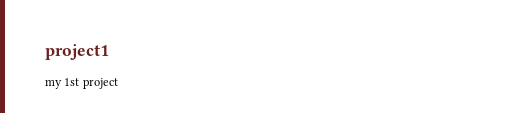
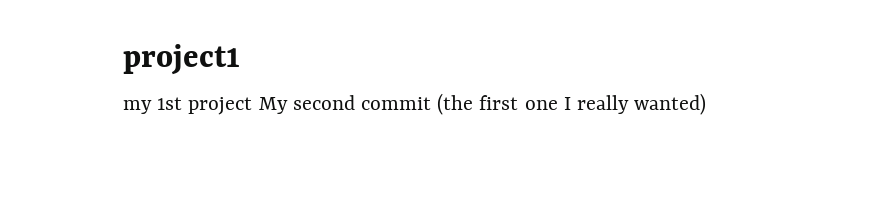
- my 1st project
+ my 1st project My second commit (the first one I really wanted)

